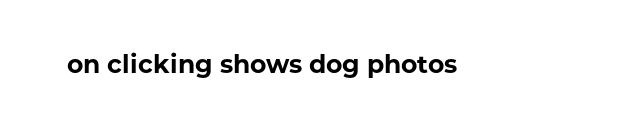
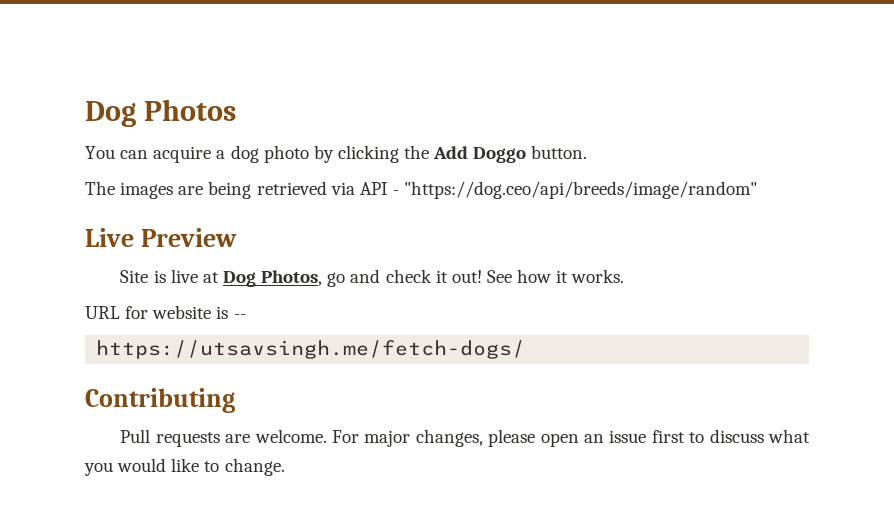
- on clicking shows dog photos
+ Dog Photos
+ You can acquire a dog photo by clicking the Add Doggo button.
+ The images are being retrieved via API - "https://dog.ceo/api/breeds/image/random"
+ Live Preview
+ Site is live at Dog Photos, go and check it out! See how it works.
+ URL for website is --
+ https://utsavsingh.me/fetch-dogs/
+ Contributing
+ Pull requests are welcome. For major changes, please open an issue first to discuss what you would like to change.

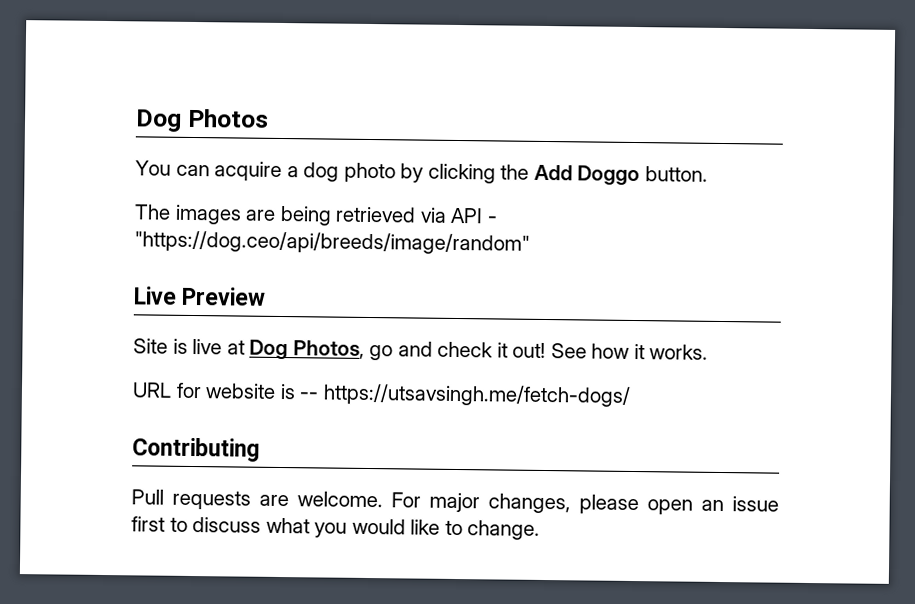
- URL for website is --
- https://utsavsingh.me/fetch-dogs/
+ URL for website is -- https://utsavsingh.me/fetch-dogs/

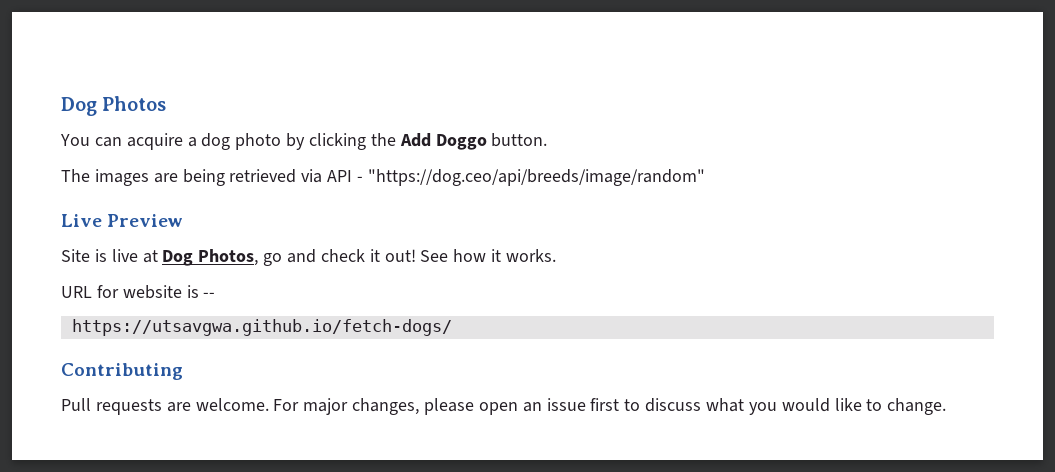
- URL for website is -- https://utsavsingh.me/fetch-dogs/
+ URL for website is --
+ https://utsavgwa.github.io/fetch-dogs/

